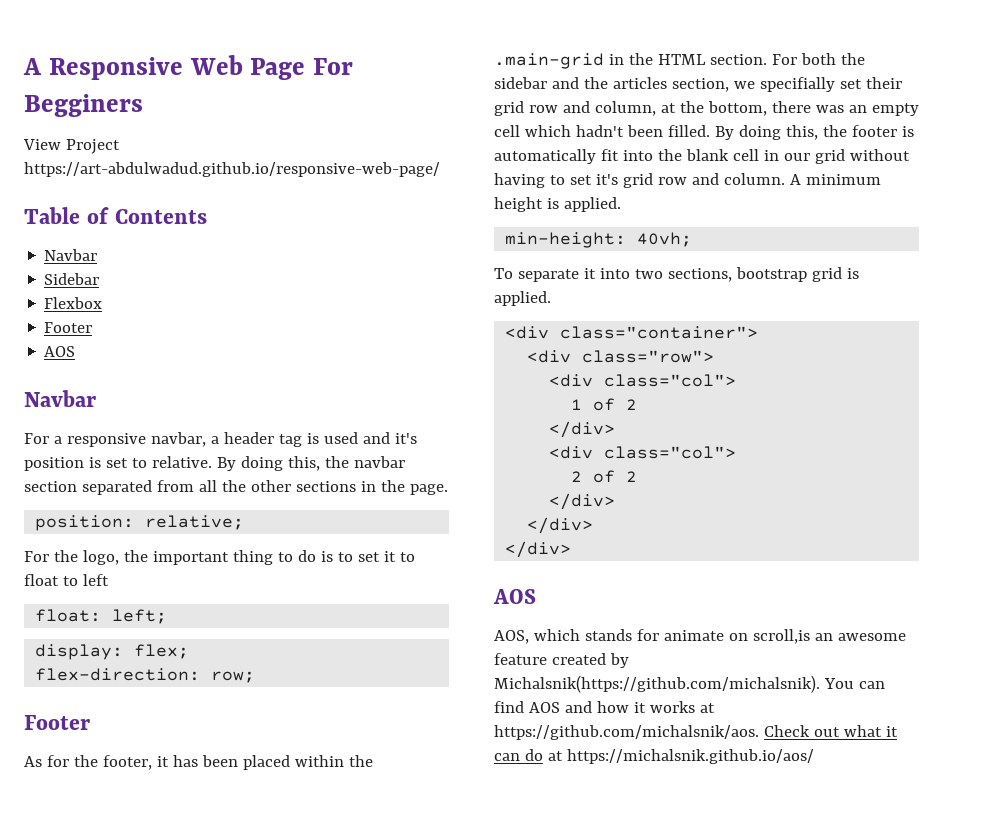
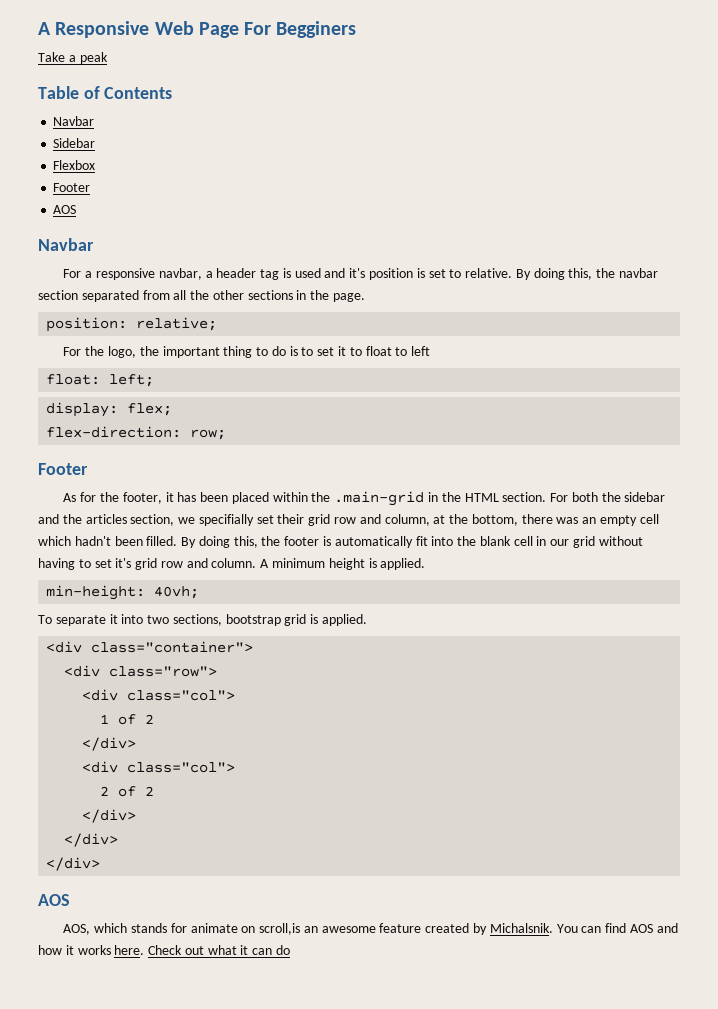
- View Project https://art-abdulwadud.github.io/responsive-web-page/
+ Take a peak
- AOS, which stands for animate on scroll,is an awesome feature created by Michalsnik(https://github.com/michalsnik). You can find AOS and how it works at https://github.com/michalsnik/aos. Check out what it can do at https://michalsnik.github.io/aos/
+ AOS, which stands for animate on scroll,is an awesome feature created by Michalsnik. You can find AOS and how it works here. Check out what it can do

